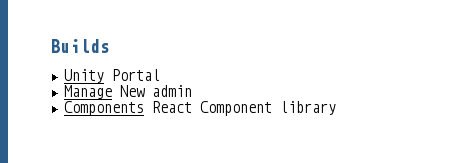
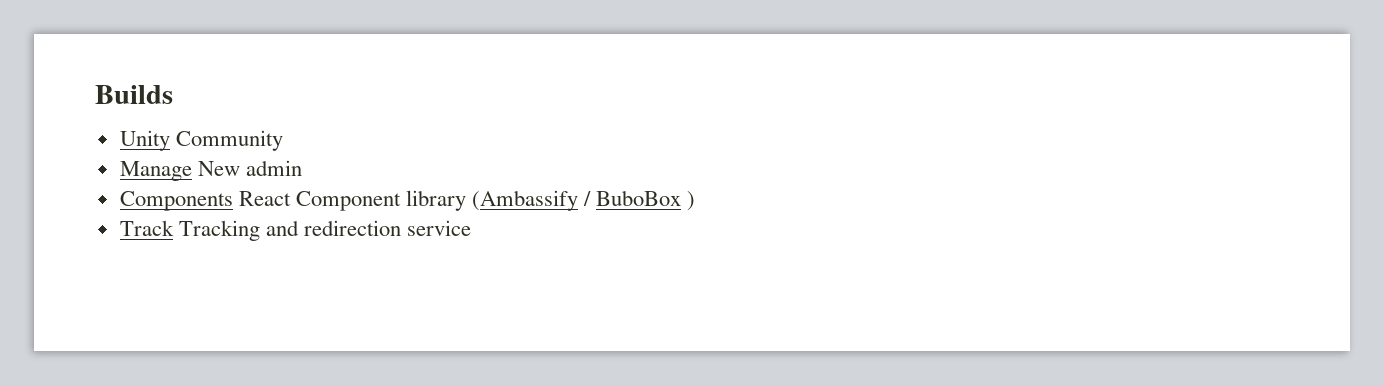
- Unity Portal
+ Unity Community
- Components React Component library
+ Components React Component library (Ambassify / BuboBox )
+ Track Tracking and redirection service

